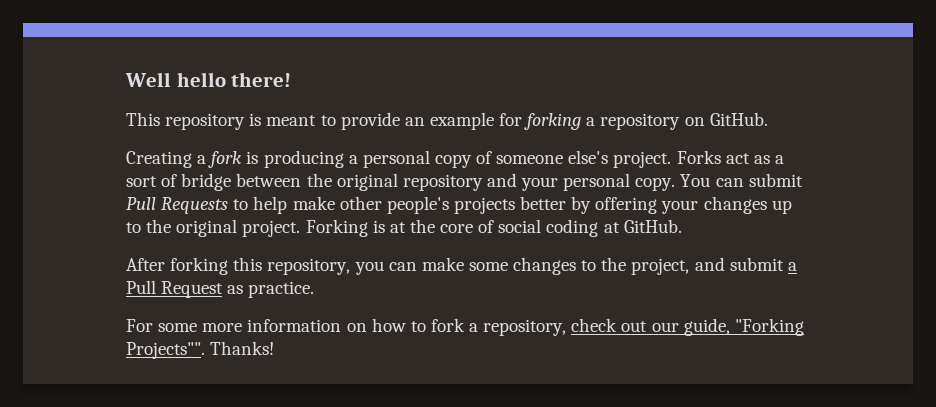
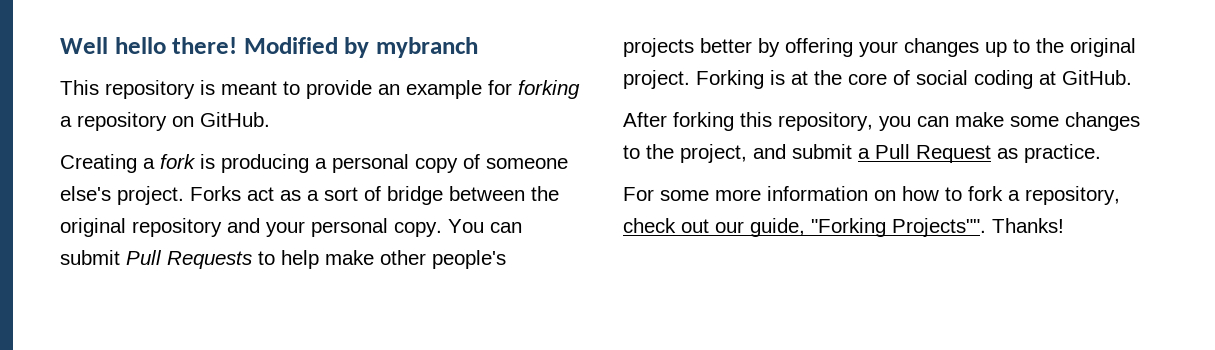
+ Modified by mybranch

